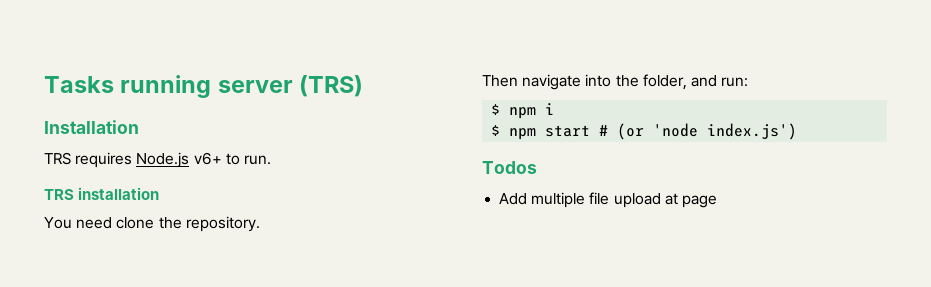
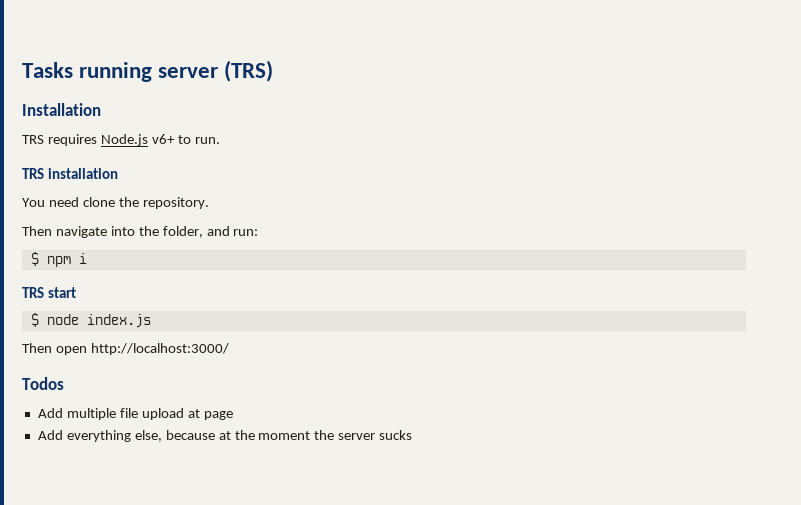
- $ npm start # (or 'node index.js')
+ TRS start
+ $ node index.js
+ Then open http://localhost:3000/
+ Add everything else, because at the moment the server sucks

